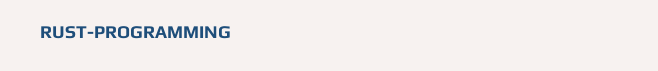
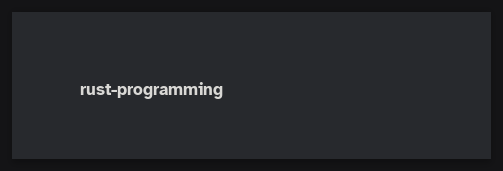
- RUST-PROGRAMMING
+ rust-programming

